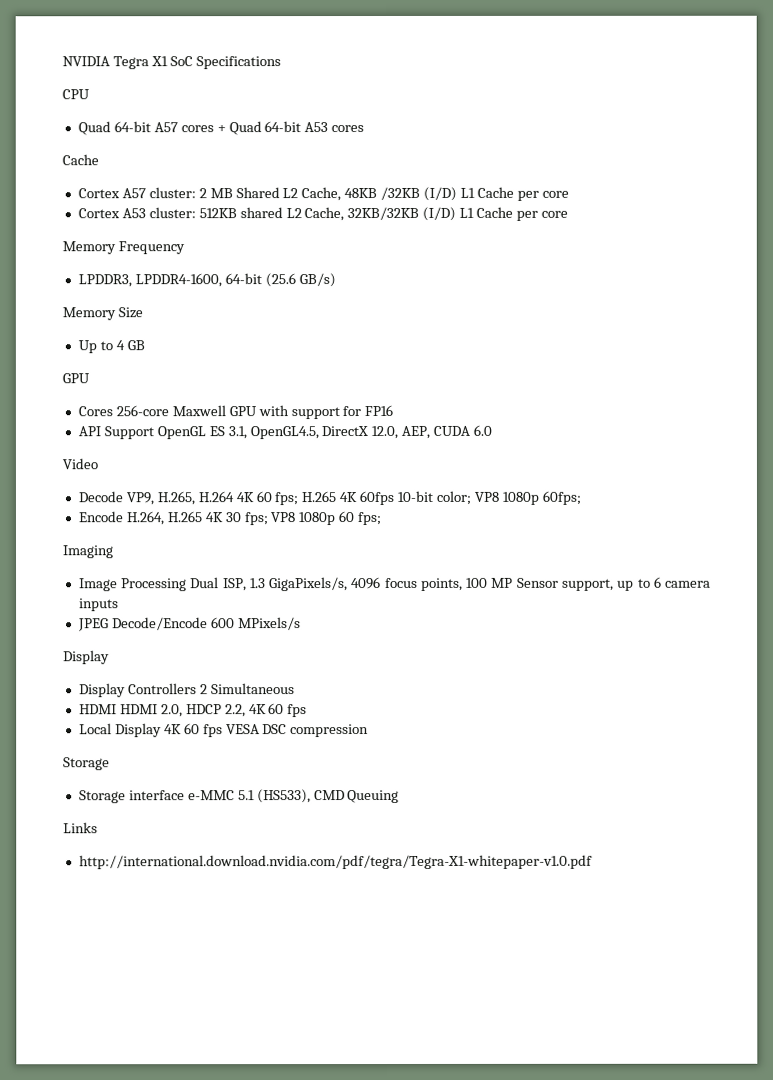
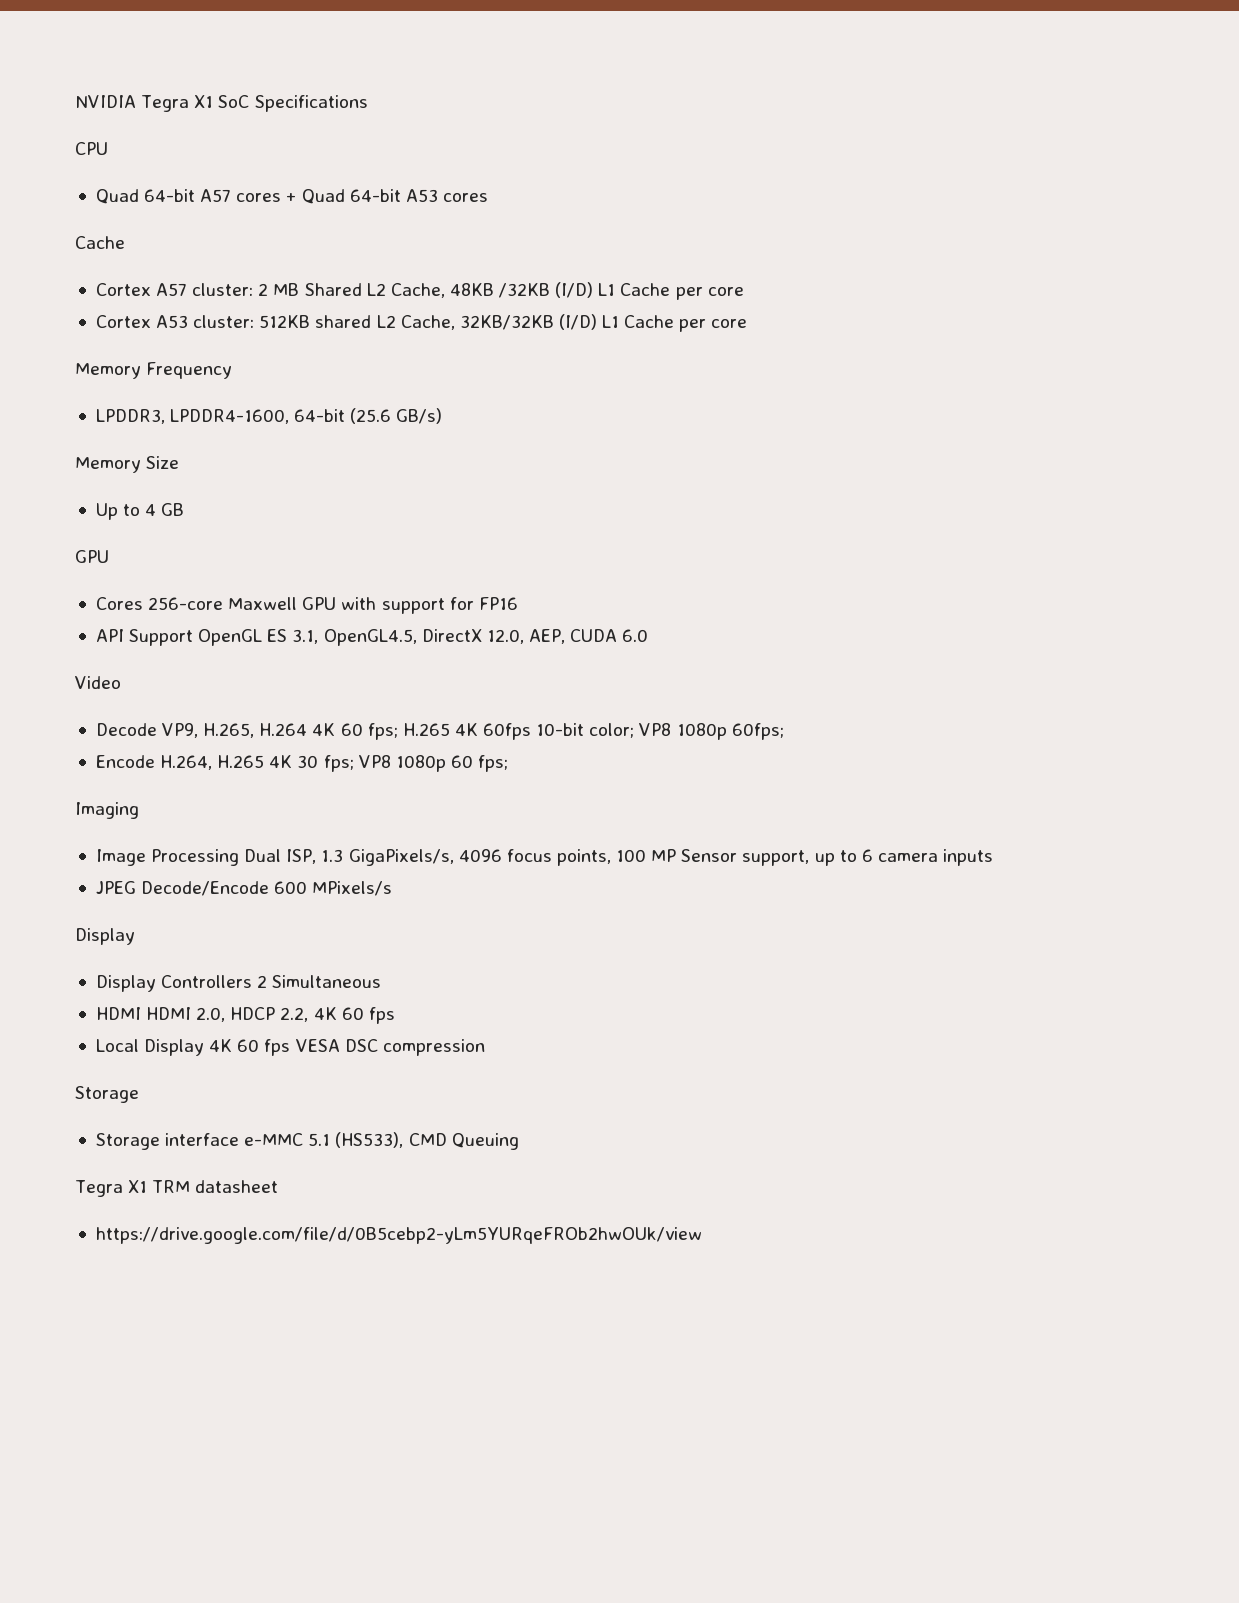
- Links
- http://international.download.nvidia.com/pdf/tegra/Tegra-X1-whitepaper-v1.0.pdf
+ Tegra X1 TRM datasheet
+ https://drive.google.com/file/d/0B5cebp2-yLm5YURqeFROb2hwOUk/view

